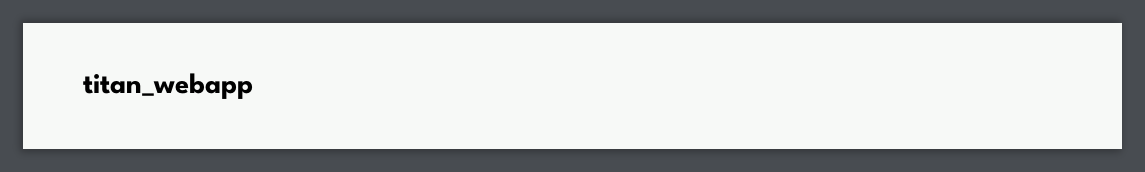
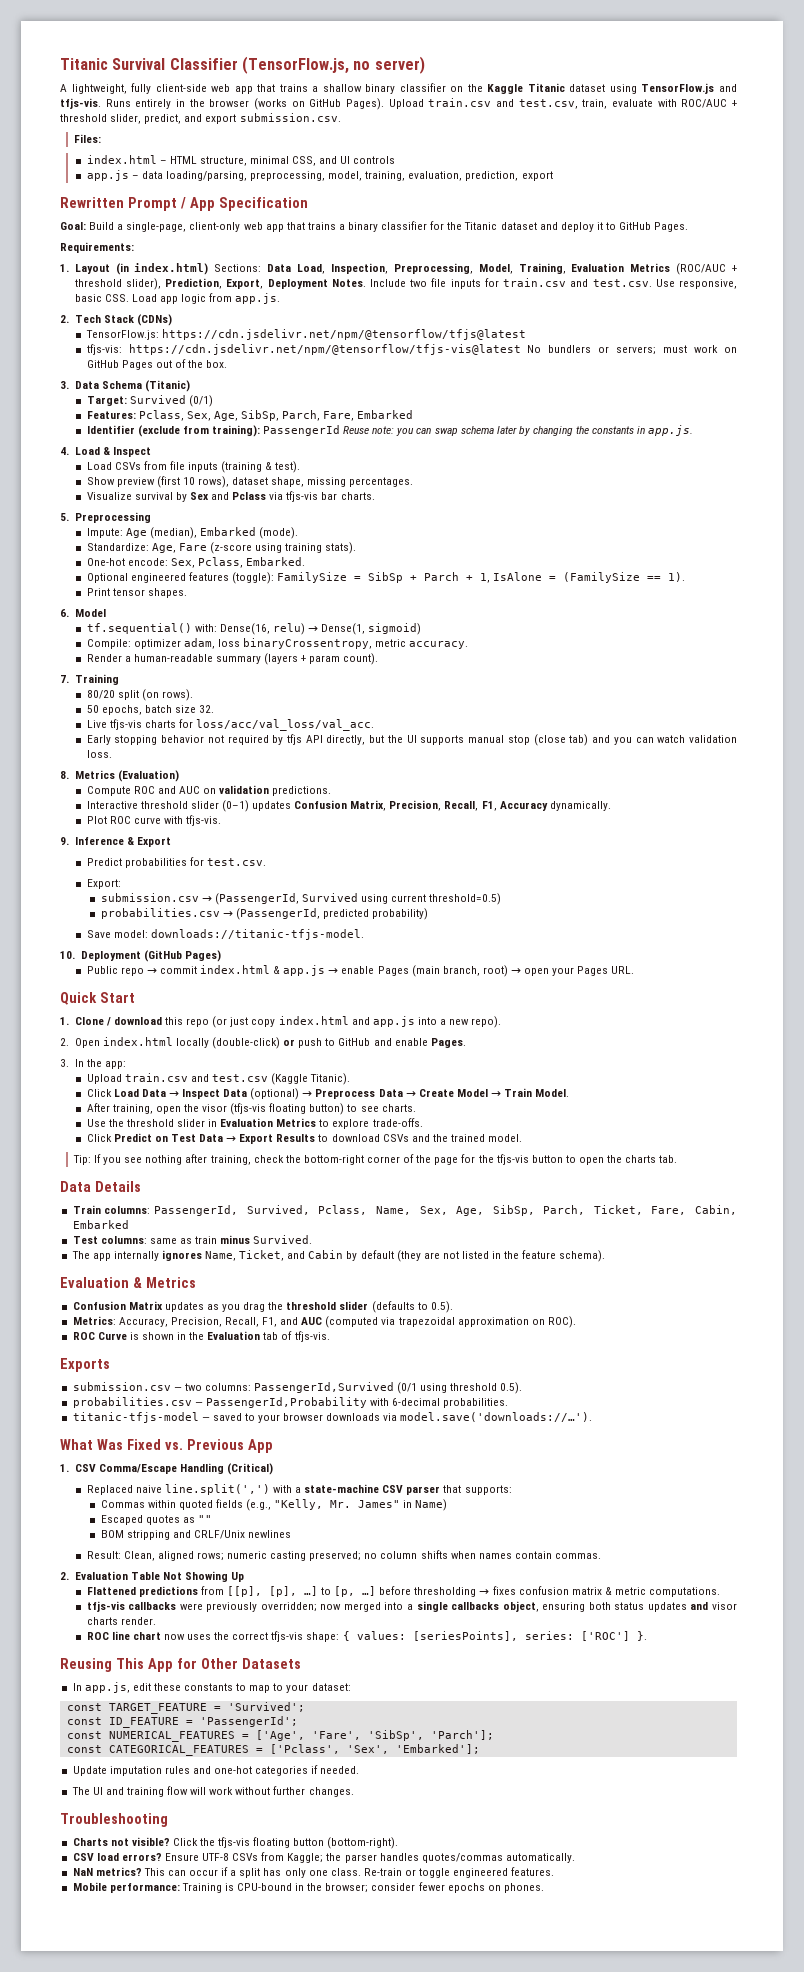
- titan_webapp
+ Titanic Survival Classifier (TensorFlow.js, no server)
+ A lightweight, fully client-side web app that trains a shallow binary classifier on the Kaggle Titanic dataset using TensorFlow.js and tfjs-vis. Runs entirely in the browser (works on GitHub Pages). Upload train.csv and test.csv, train, evaluate with ROC/AUC + threshold slider, predict, and export submission.csv.
+ Files:
+ index.html – HTML structure, minimal CSS, and UI controls
+ app.js – data loading/parsing, preprocessing, model, training, evaluation, prediction, export
+ Rewritten Prompt / App Specification
+ Goal: Build a single-page, client-only web app that trains a binary classifier for the Titanic dataset and deploy it to GitHub Pages.
+ Requirements:
+ 1. Layout (in index.html) Sections: Data Load, Inspection, Preprocessing, Model, Training, Evaluation Metrics (ROC/AUC + threshold slider), Prediction, Export, Deployment Notes. Include two file inputs for train.csv and test.csv. Use responsive, basic CSS. Load app logic from app.js.
+ 2. Tech Stack (CDNs)
+ TensorFlow.js: https://cdn.jsdelivr.net/npm/@tensorflow/tfjs@latest
+ tfjs-vis: https://cdn.jsdelivr.net/npm/@tensorflow/tfjs-vis@latest No bundlers or servers; must work on GitHub Pages out of the box.
+ 3. Data Schema (Titanic)
+ Target: Survived (0/1)
+ Features: Pclass, Sex, Age, SibSp, Parch, Fare, Embarked
+ Identifier (exclude from training): PassengerId Reuse note: you can swap schema later by changing the constants in app.js.
+ 4. Load & Inspect
+ Load CSVs from file inputs (training & test).
+ Show preview (first 10 rows), dataset shape, missing percentages.
+ Visualize survival by Sex and Pclass via tfjs-vis bar charts.
+ 5. Preprocessing
+ Impute: Age (median), Embarked (mode).
+ Standardize: Age, Fare (z-score using training stats).
+ One-hot encode: Sex, Pclass, Embarked.
+ Optional engineered features (toggle): FamilySize = SibSp + Parch + 1, IsAlone = (FamilySize == 1).
+ Print tensor shapes.
+ 6. Model
+ tf.sequential() with: Dense(16, relu) → Dense(1, sigmoid)
+ Compile: optimizer adam, loss binaryCrossentropy, metric accuracy.
+ Render a human-readable summary (layers + param count).
+ 7. Training
+ 80/20 split (on rows).
+ 50 epochs, batch size 32.
+ Live tfjs-vis charts for loss/acc/val_loss/val_acc.
+ Early stopping behavior not required by tfjs API directly, but the UI supports manual stop (close tab) and you can watch validation loss.
+ 8. Metrics (Evaluation)
+ Compute ROC and AUC on validation predictions.
+ Interactive threshold slider (0–1) updates Confusion Matrix, Precision, Recall, F1, Accuracy dynamically.
+ Plot ROC curve with tfjs-vis.
+ 9. Inference & Export
+ Predict probabilities for test.csv.
+ Export:
+ submission.csv → (PassengerId, Survived using current threshold=0.5)
+ probabilities.csv → (PassengerId, predicted probability)
+ Save model: downloads://titanic-tfjs-model.
+ 10. Deployment (GitHub Pages)
+ Public repo → commit index.html & app.js → enable Pages (main branch, root) → open your Pages URL.
+ Quick Start
+ 1. Clone / download this repo (or just copy index.html and app.js into a new repo).
+ 2. Open index.html locally (double-click) or push to GitHub and enable Pages.
+ 3. In the app:
+ Upload train.csv and test.csv (Kaggle Titanic).
+ Click Load Data → Inspect Data (optional) → Preprocess Data → Create Model → Train Model.
+ After training, open the visor (tfjs-vis floating button) to see charts.
+ Use the threshold slider in Evaluation Metrics to explore trade-offs.
+ Click Predict on Test Data → Export Results to download CSVs and the trained model.
+ Tip: If you see nothing after training, check the bottom-right corner of the page for the tfjs-vis button to open the charts tab.
+ Data Details
+ Train columns: PassengerId, Survived, Pclass, Name, Sex, Age, SibSp, Parch, Ticket, Fare, Cabin, Embarked
+ Test columns: same as train minus Survived.
+ The app internally ignores Name, Ticket, and Cabin by default (they are not listed in the feature schema).
+ Evaluation & Metrics
+ Confusion Matrix updates as you drag the threshold slider (defaults to 0.5).
+ Metrics: Accuracy, Precision, Recall, F1, and AUC (computed via trapezoidal approximation on ROC).
+ ROC Curve is shown in the Evaluation tab of tfjs-vis.
+ Exports
+ submission.csv — two columns: PassengerId,Survived (0/1 using threshold 0.5).
+ probabilities.csv — PassengerId,Probability with 6-decimal probabilities.
+ titanic-tfjs-model — saved to your browser downloads via model.save('downloads://…').
+ What Was Fixed vs. Previous App
+ 1. CSV Comma/Escape Handling (Critical)
+ Replaced naive line.split(',') with a state-machine CSV parser that supports:
+ Commas within quoted fields (e.g., "Kelly, Mr. James" in Name)
+ Escaped quotes as ""
+ BOM stripping and CRLF/Unix newlines
+ Result: Clean, aligned rows; numeric casting preserved; no column shifts when names contain commas.
+ 2. Evaluation Table Not Showing Up
+ Flattened predictions from [[p], [p], …] to [p, …] before thresholding → fixes confusion matrix & metric computations.
+ tfjs-vis callbacks were previously overridden; now merged into a single callbacks object, ensuring both status updates and visor charts render.
+ ROC line chart now uses the correct tfjs-vis shape: { values: [seriesPoints], series: ['ROC'] }.
+ Reusing This App for Other Datasets
+ In app.js, edit these constants to map to your dataset:
+ const TARGET_FEATURE = 'Survived';
+ const ID_FEATURE = 'PassengerId';
+ const NUMERICAL_FEATURES = ['Age', 'Fare', 'SibSp', 'Parch'];
+ const CATEGORICAL_FEATURES = ['Pclass', 'Sex', 'Embarked'];
+ Update imputation rules and one-hot categories if needed.
+ The UI and training flow will work without further changes.
+ Troubleshooting
+ Charts not visible? Click the tfjs-vis floating button (bottom-right).
+ CSV load errors? Ensure UTF-8 CSVs from Kaggle; the parser handles quotes/commas automatically.
+ NaN metrics? This can occur if a split has only one class. Re-train or toggle engineered features.
+ Mobile performance: Training is CPU-bound in the browser; consider fewer epochs on phones.

